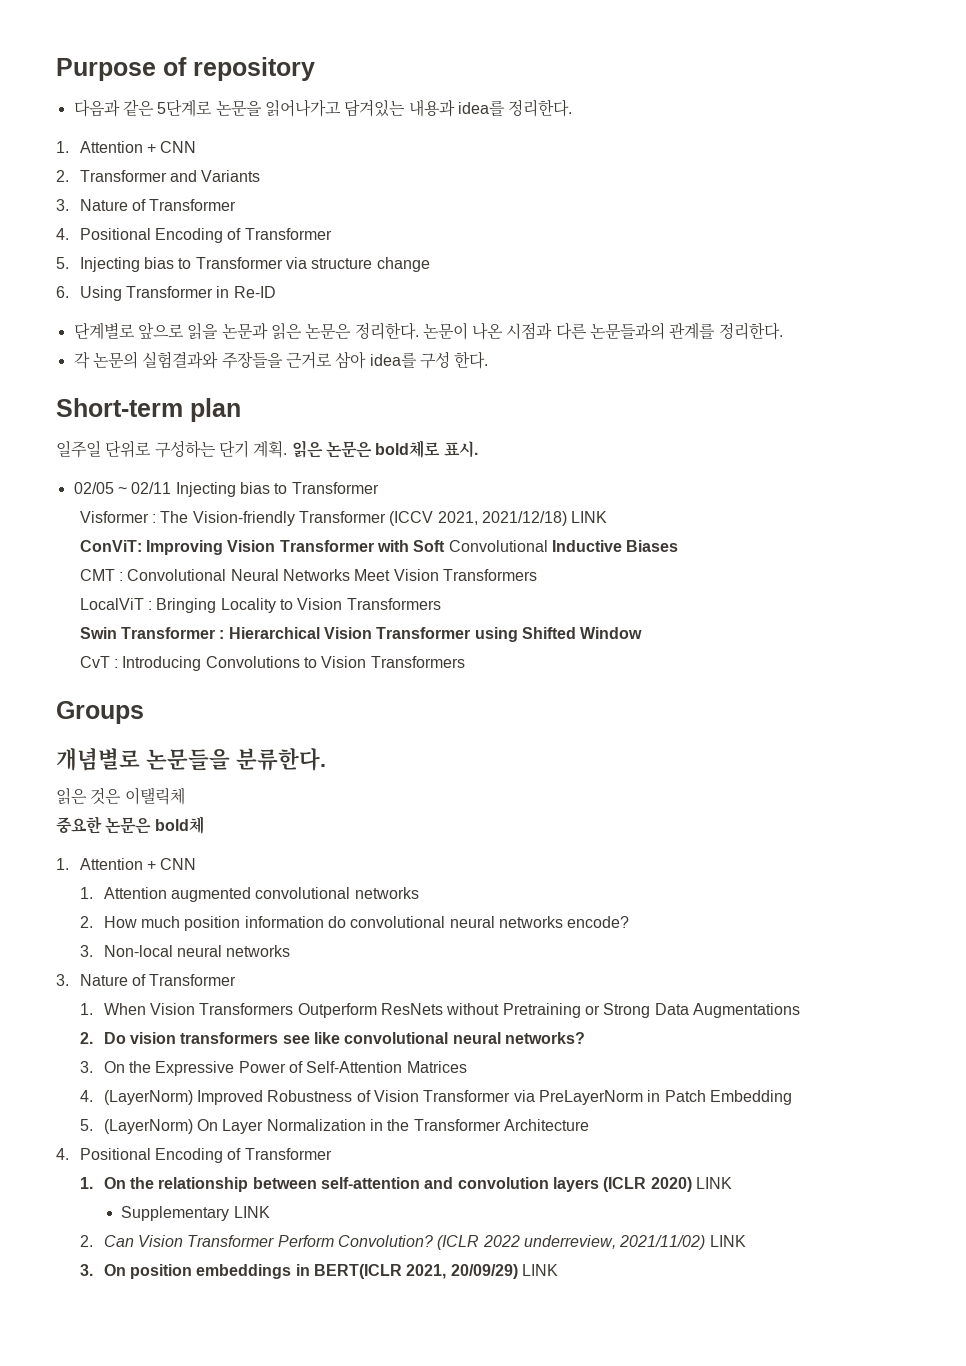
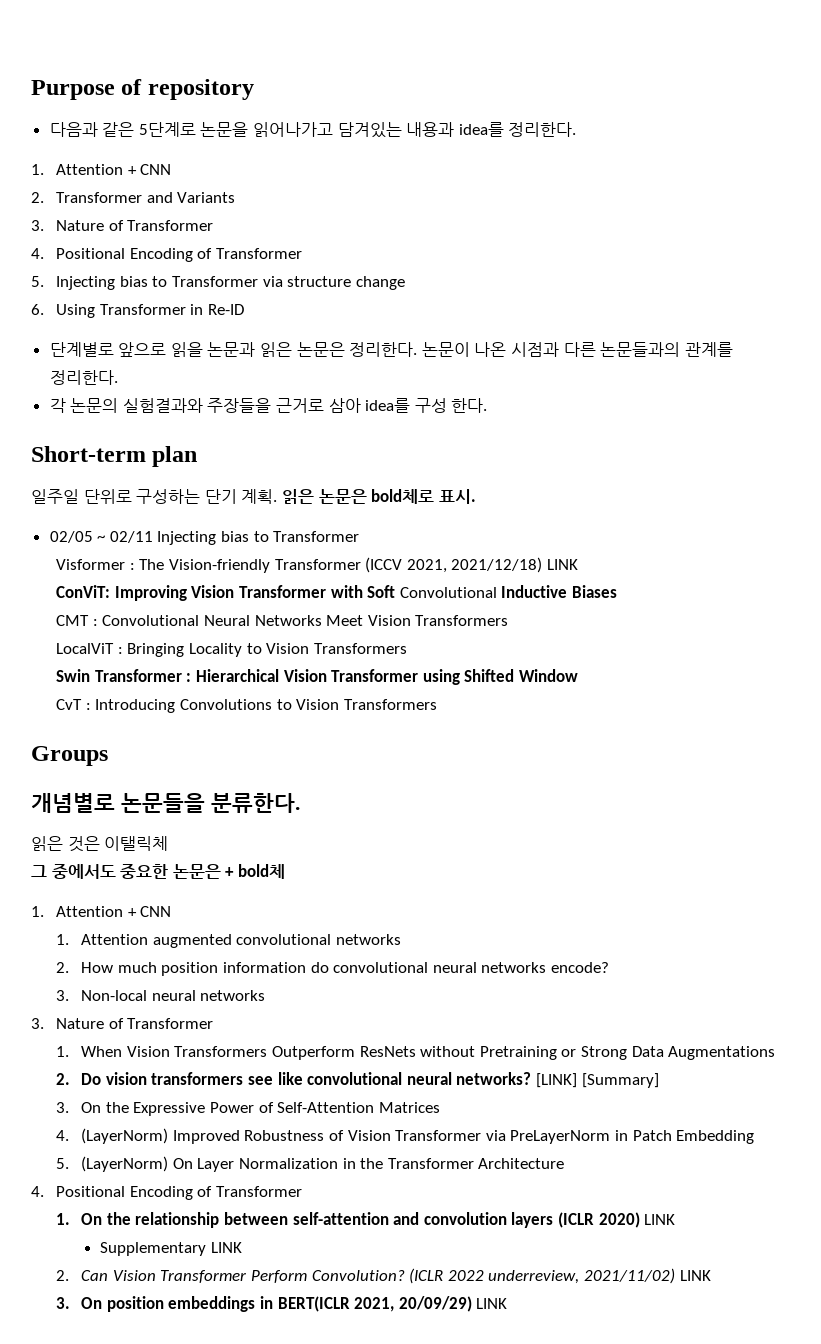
- 중요한 논문은 bold체
+ 그 중에서도 중요한 논문은 + bold체
+ [LINK] [Summary]

